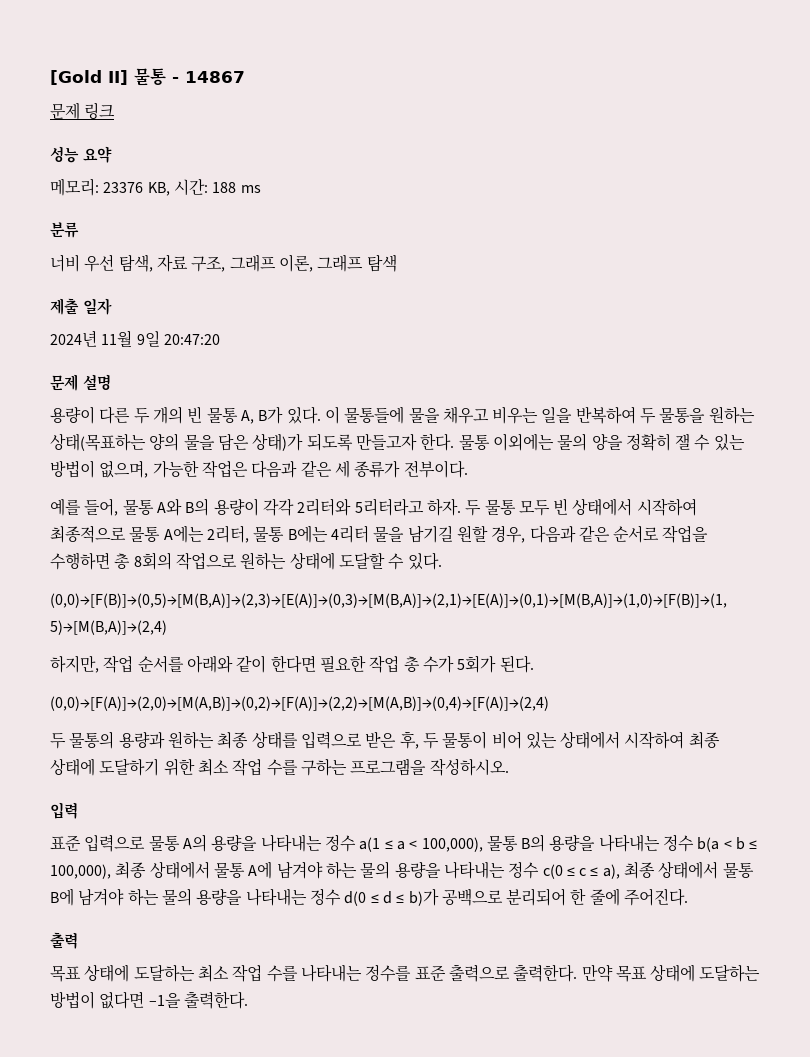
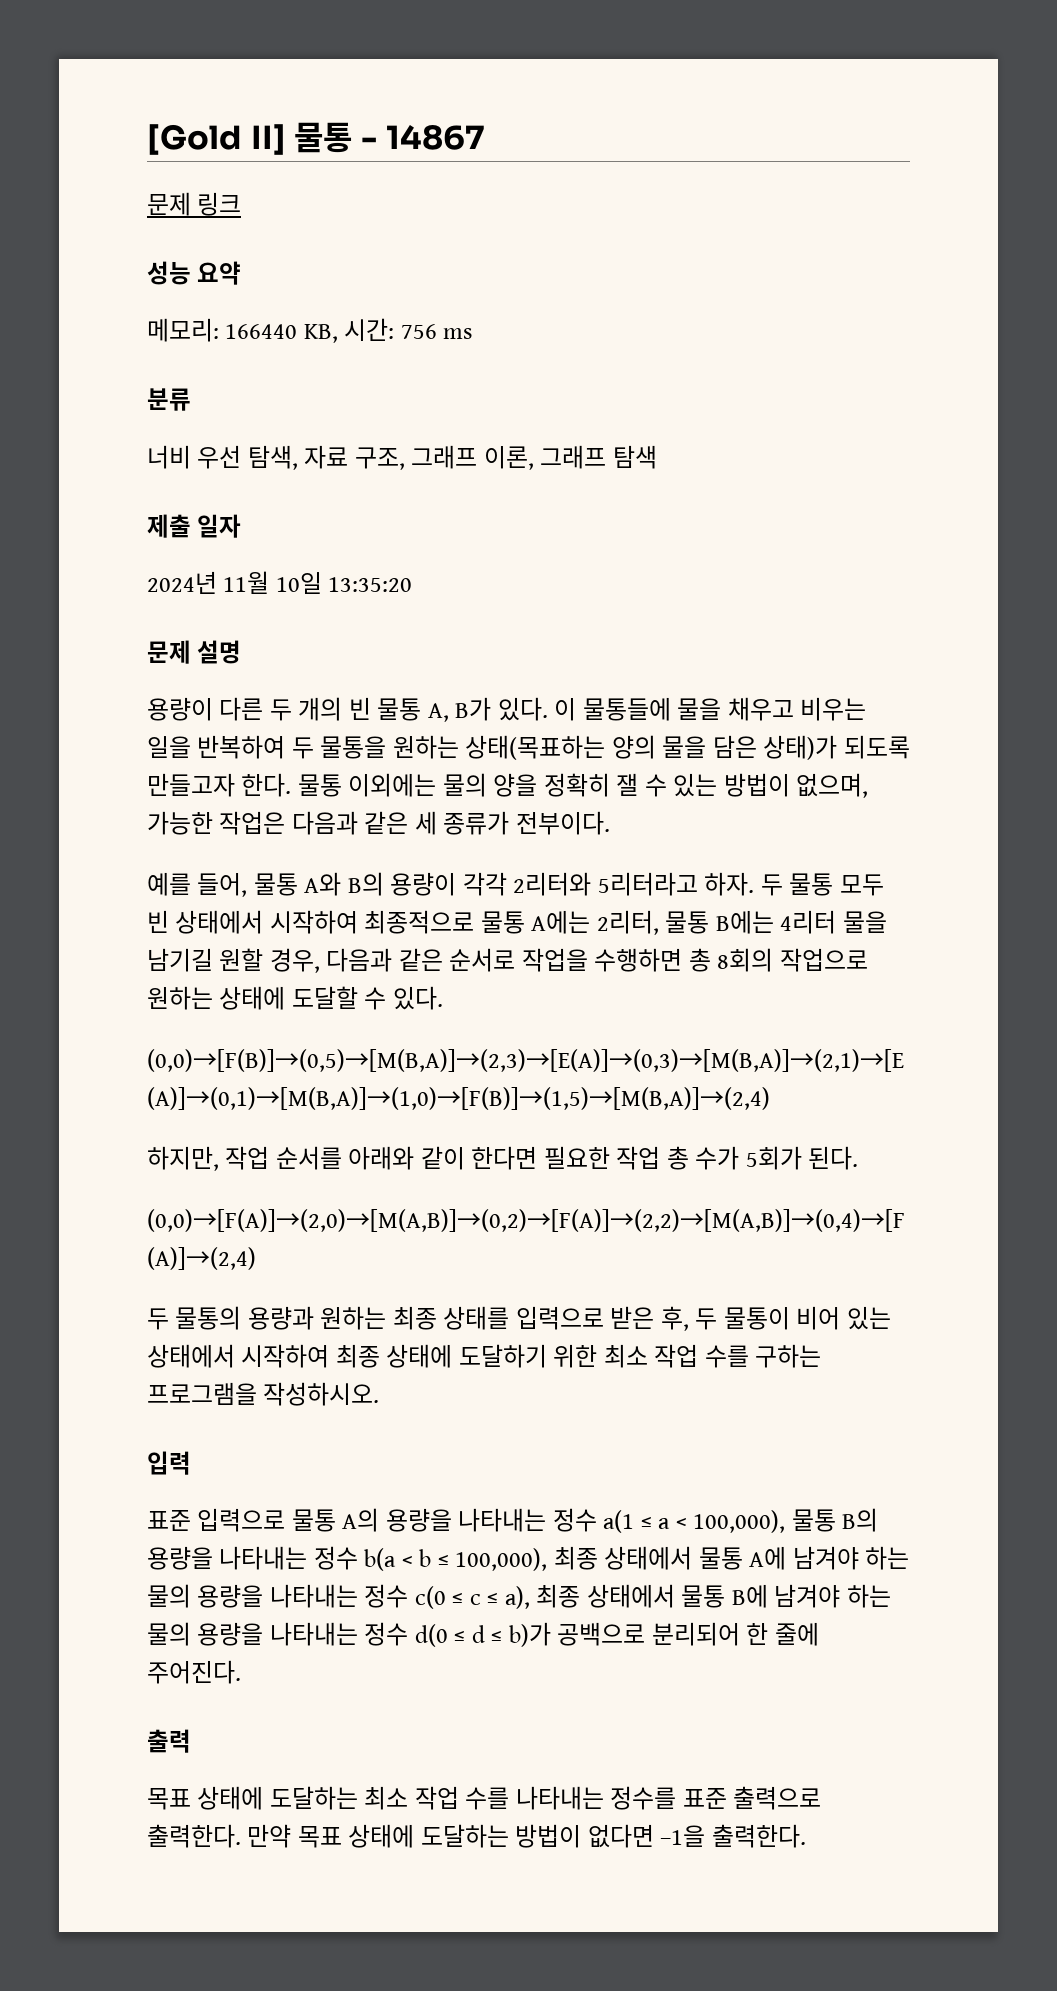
- 메모리: 23376 KB, 시간: 188 ms
+ 메모리: 166440 KB, 시간: 756 ms
- 2024년 11월 9일 20:47:20
+ 2024년 11월 10일 13:35:20

